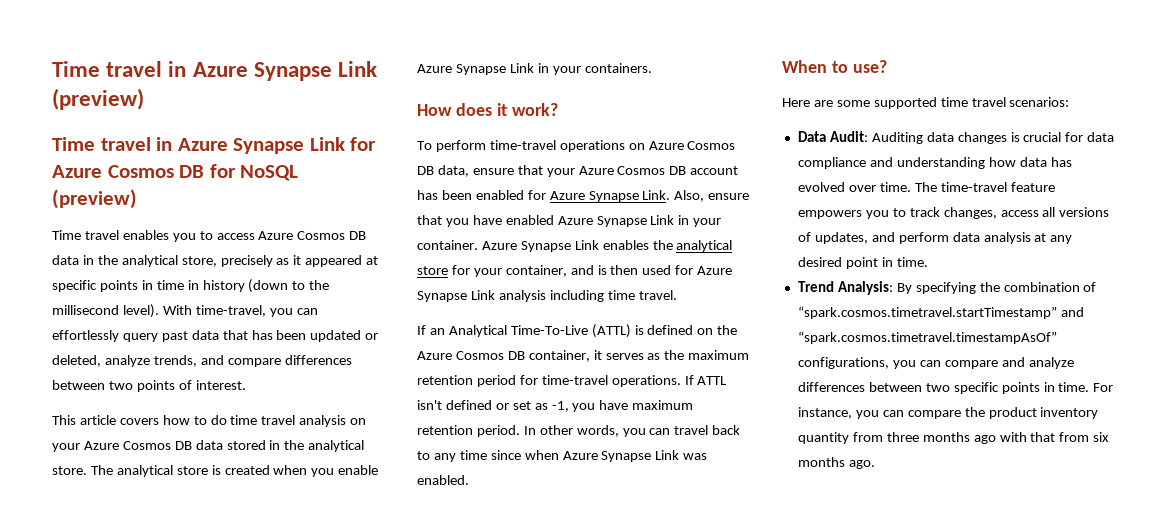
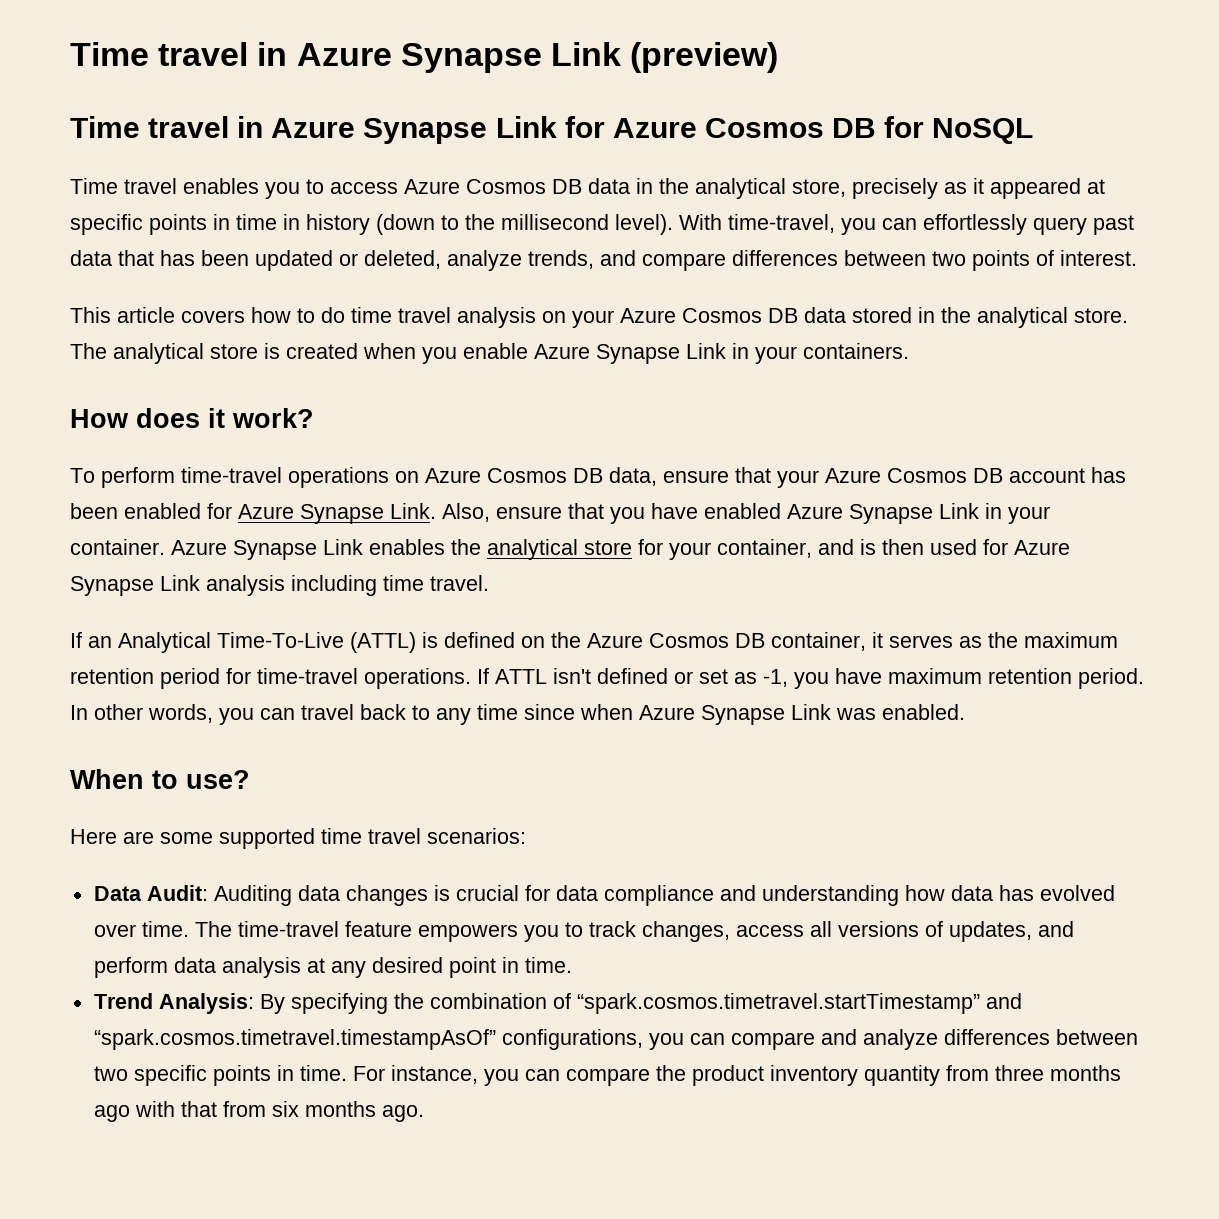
- Time travel in Azure Synapse Link for Azure Cosmos DB for NoSQL (preview)
+ Time travel in Azure Synapse Link for Azure Cosmos DB for NoSQL

